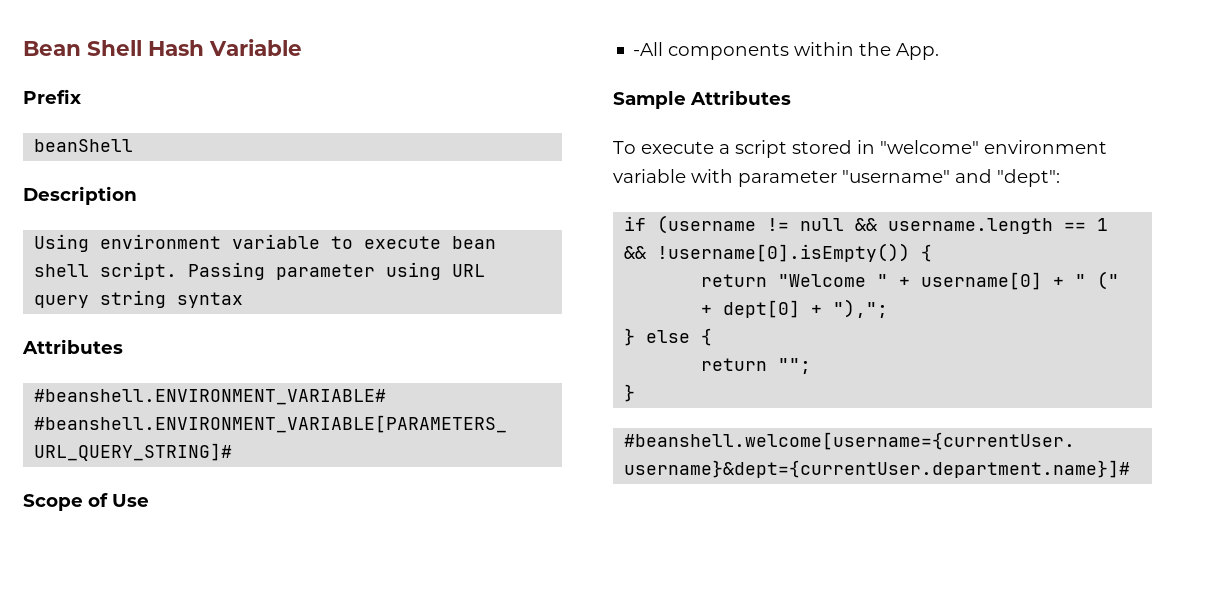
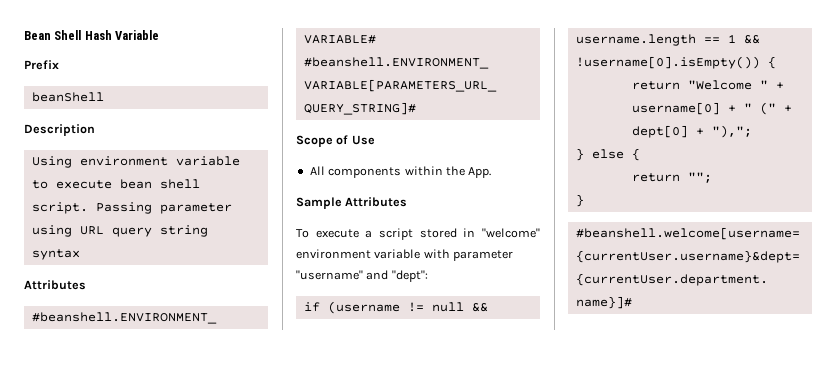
- -All components within the App.
+ All components within the App.

